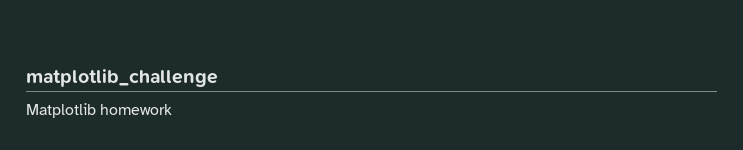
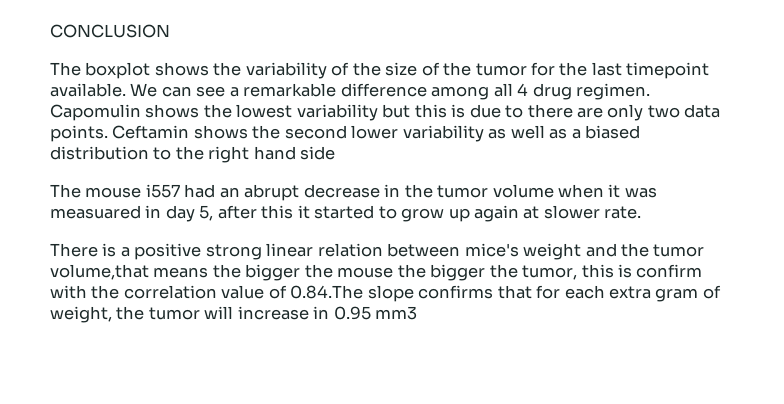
- matplotlib_challenge
- Matplotlib homework
+ CONCLUSION
+ The boxplot shows the variability of the size of the tumor for the last timepoint available. We can see a remarkable difference among all 4 drug regimen. Capomulin shows the lowest variability but this is due to there are only two data points. Ceftamin shows the second lower variability as well as a biased distribution to the right hand side
+ The mouse i557 had an abrupt decrease in the tumor volume when it was measuared in day 5, after this it started to grow up again at slower rate.
+ There is a positive strong linear relation between mice's weight and the tumor volume,that means the bigger the mouse the bigger the tumor, this is confirm with the correlation value of 0.84.The slope confirms that for each extra gram of weight, the tumor will increase in 0.95 mm3

